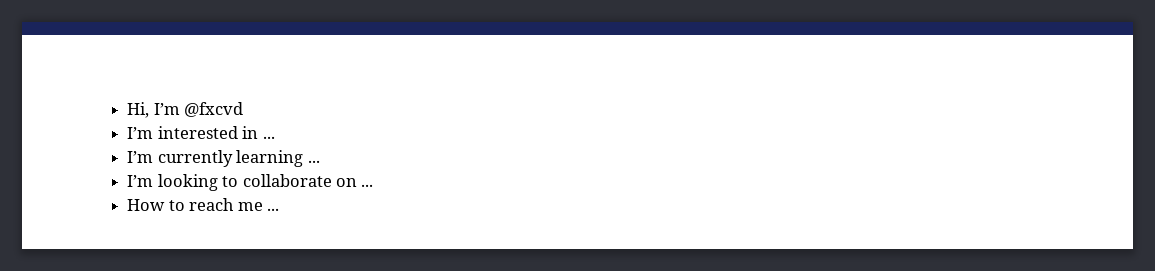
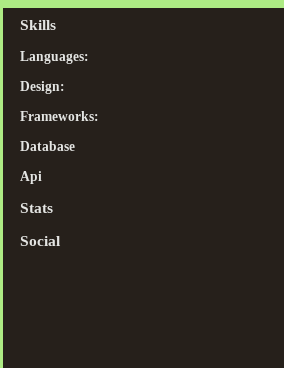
- Hi, I’m @fxcvd
- I’m interested in ...
- I’m currently learning ...
- I’m looking to collaborate on ...
- How to reach me ...
+ Skills
+ Languages:
+ Design:
+ Frameworks:
+ Database
+ Api
+ Stats
+ Social

